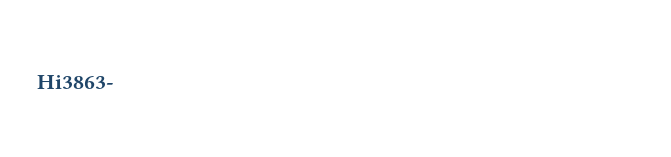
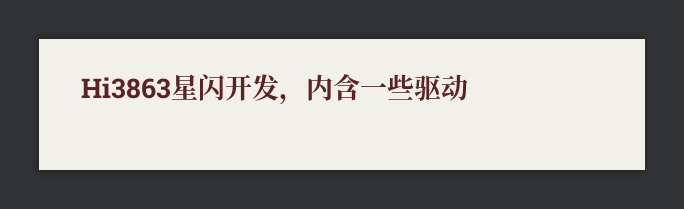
- Hi3863-
+ Hi3863星闪开发，内含一些驱动

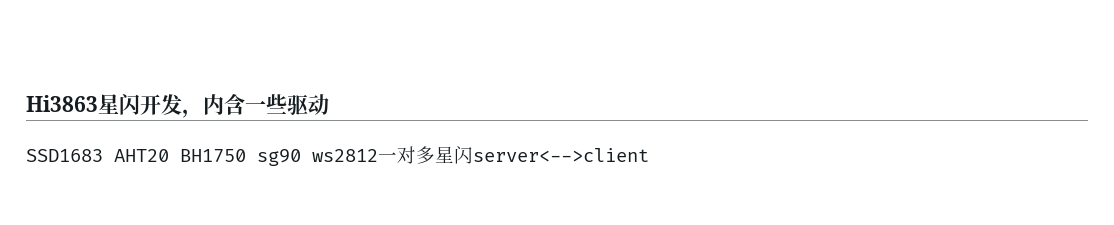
+ SSD1683 AHT20 BH1750 sg90 ws2812一对多星闪server<-->client

